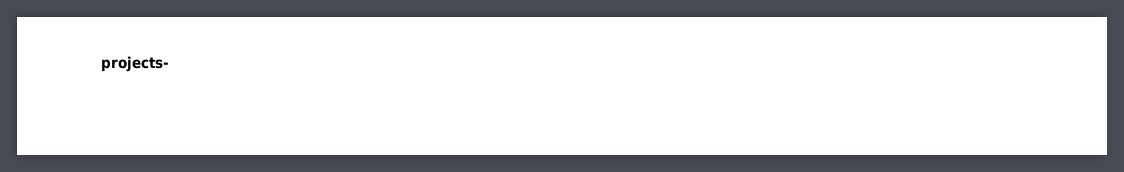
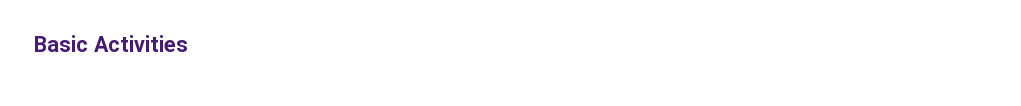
- projects-
+ Basic Activities

